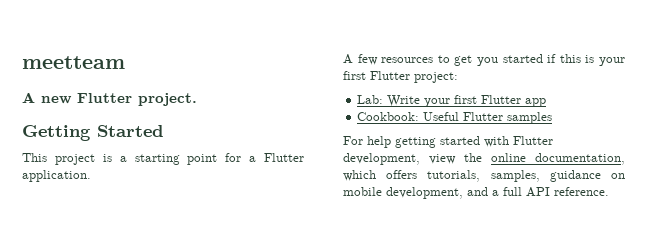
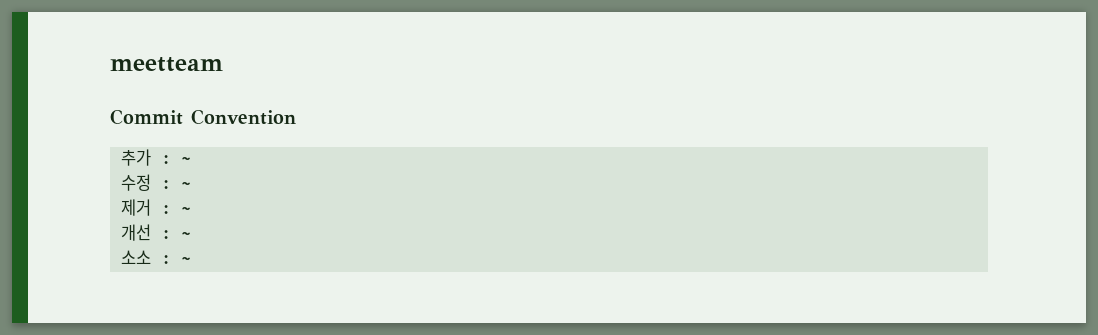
- A new Flutter project.
- Getting Started
- This project is a starting point for a Flutter application.
- A few resources to get you started if this is your first Flutter project:
- Lab: Write your first Flutter app
- Cookbook: Useful Flutter samples
- For help getting started with Flutter development, view the online documentation, which offers tutorials, samples, guidance on mobile development, and a full API reference.
+ Commit Convention
+ 추가 : ~
+ 수정 : ~
+ 제거 : ~
+ 개선 : ~
+ 소소 : ~

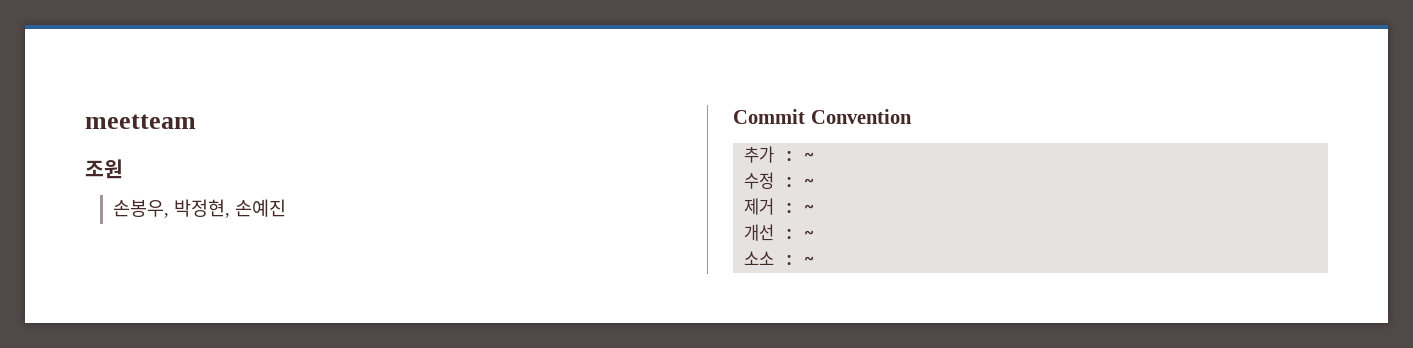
+ 조원
+ 손봉우, 박정현, 손예진

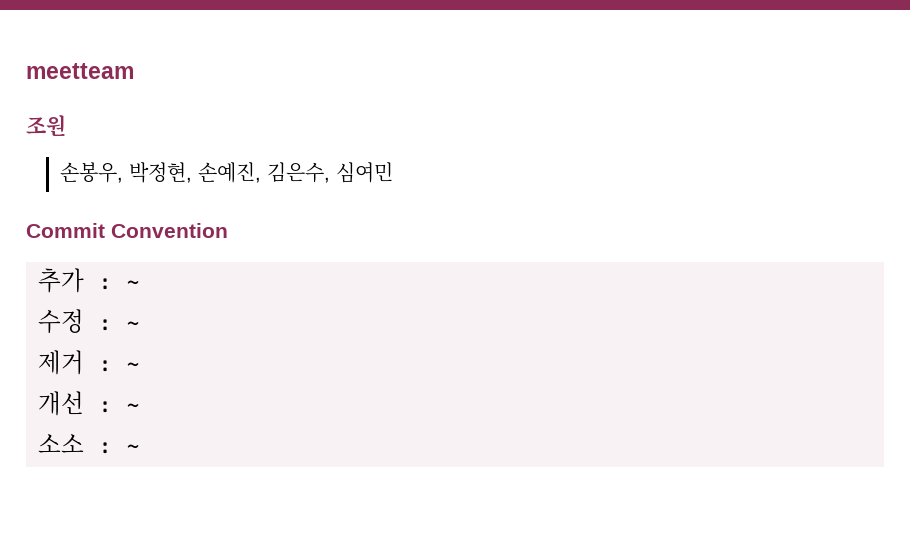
- 손봉우, 박정현, 손예진
+ 손봉우, 박정현, 손예진, 김은수, 심여민

